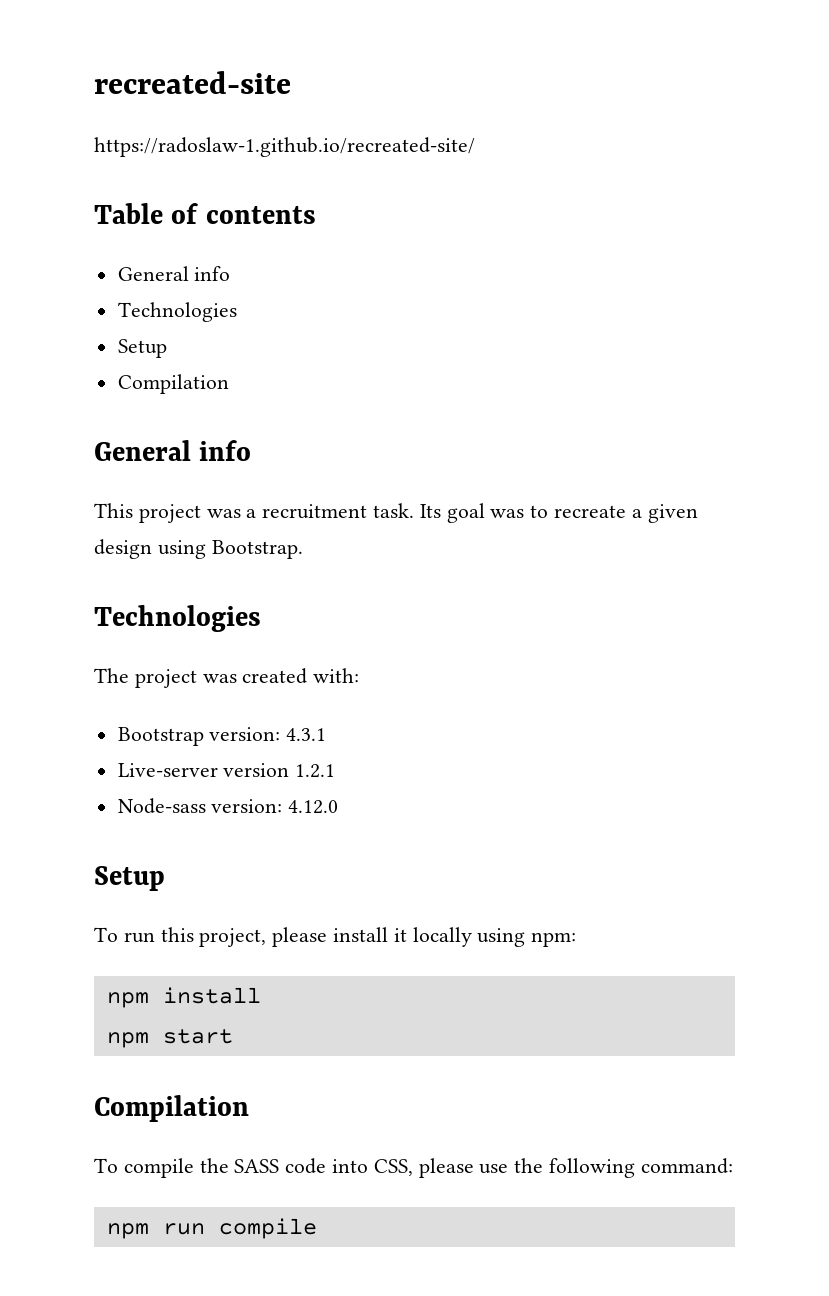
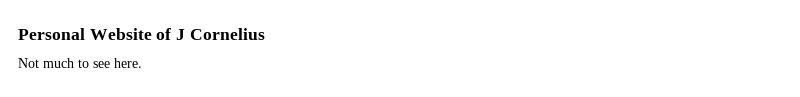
- recreated-site
- https://radoslaw-1.github.io/recreated-site/
- Table of contents
- General info
- Technologies
- Setup
- Compilation
- General info
- This project was a recruitment task. Its goal was to recreate a given design using Bootstrap.
- Technologies
- The project was created with:
- Bootstrap version: 4.3.1
- Live-server version 1.2.1
- Node-sass version: 4.12.0
- Setup
- To run this project, please install it locally using npm:
- npm install
- npm start
- Compilation
- To compile the SASS code into CSS, please use the following command:
- npm run compile
+ Personal Website of J Cornelius
+ Not much to see here.

